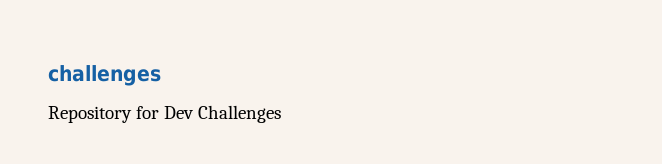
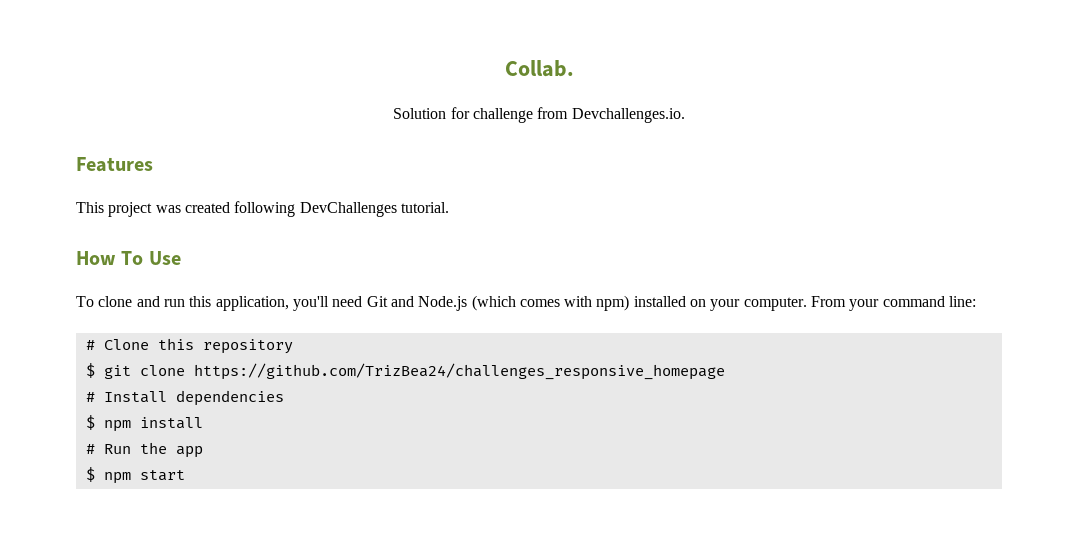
- challenges
- Repository for Dev Challenges
+ Collab.
+ Solution for challenge from Devchallenges.io.
+ Features
+ This project was created following DevChallenges tutorial.
+ How To Use
+ To clone and run this application, you'll need Git and Node.js (which comes with npm) installed on your computer. From your command line:
+ # Clone this repository
+ $ git clone https://github.com/TrizBea24/challenges_responsive_homepage
+ # Install dependencies
+ $ npm install
+ # Run the app
+ $ npm start

